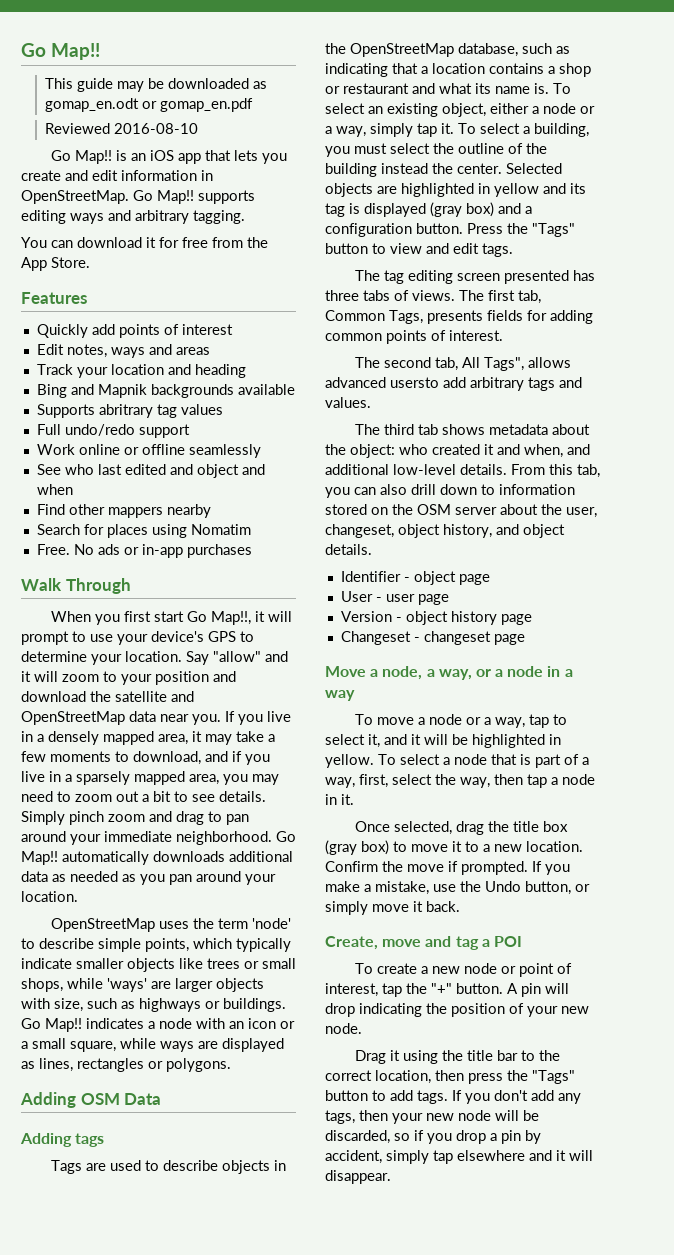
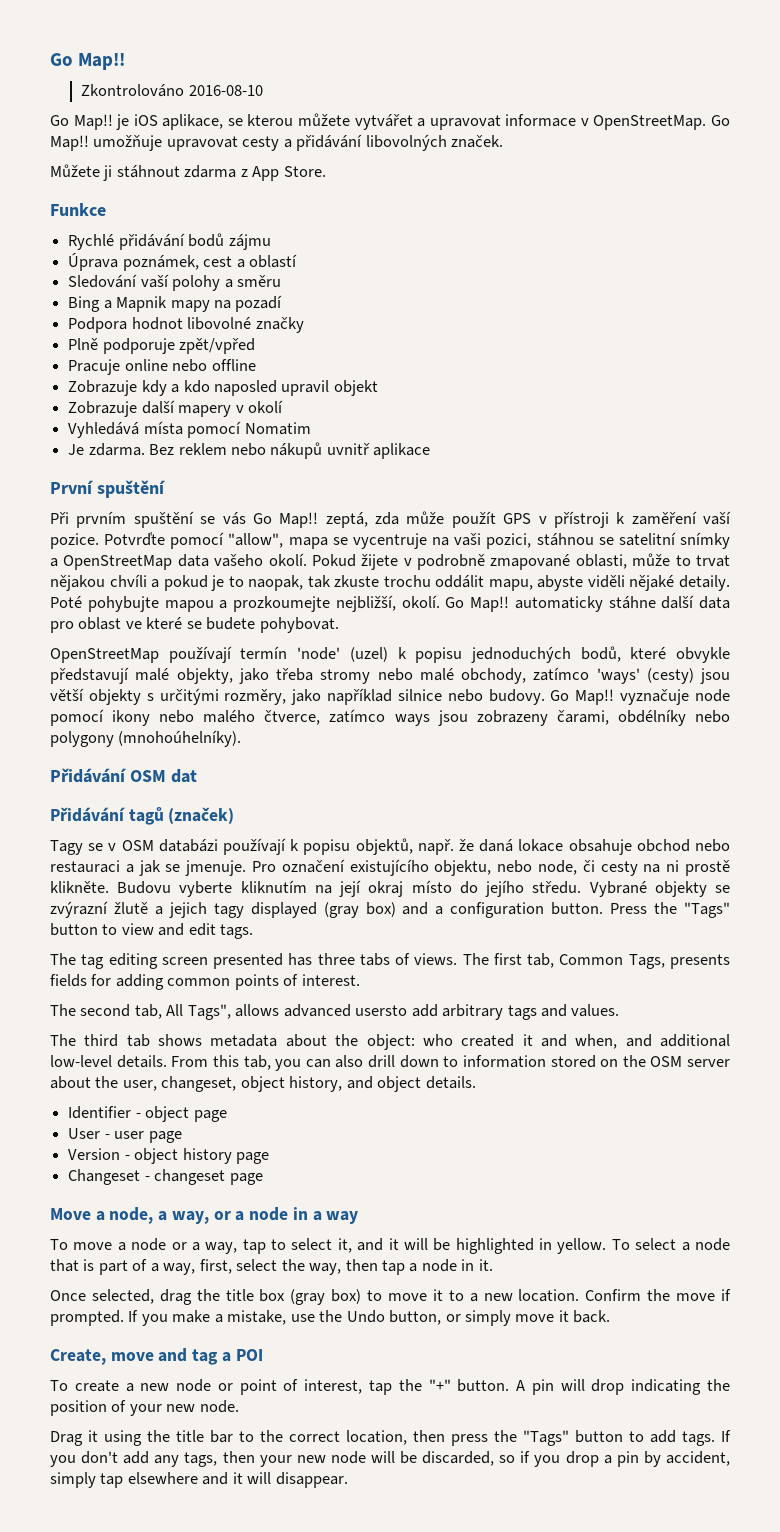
- This guide may be downloaded as gomap_en.odt or gomap_en.pdf
- Reviewed 2016-08-10
- Go Map!! is an iOS app that lets you create and edit information in OpenStreetMap. Go Map!! supports editing ways and arbitrary tagging.
- You can download it for free from the App Store.
- Features
- Quickly add points of interest
- Edit notes, ways and areas
- Track your location and heading
- Bing and Mapnik backgrounds available
- Supports abritrary tag values
- Full undo/redo support
- Work online or offline seamlessly
- See who last edited and object and when
- Find other mappers nearby
- Search for places using Nomatim
- Free. No ads or in-app purchases
- Walk Through
- When you first start Go Map!!, it will prompt to use your device's GPS to determine your location. Say "allow" and it will zoom to your position and download the satellite and OpenStreetMap data near you. If you live in a densely mapped area, it may take a few moments to download, and if you live in a sparsely mapped area, you may need to zoom out a bit to see details. Simply pinch zoom and drag to pan around your immediate neighborhood. Go Map!! automatically downloads additional data as needed as you pan around your location.
- OpenStreetMap uses the term 'node' to describe simple points, which typically indicate smaller objects like trees or small shops, while 'ways' are larger objects with size, such as highways or buildings. Go Map!! indicates a node with an icon or a small square, while ways are displayed as lines, rectangles or polygons.
- Adding OSM Data
- Adding tags
- Tags are used to describe objects in the OpenStreetMap database, such as indicating that a location contains a shop or restaurant and what its name is. To select an existing object, either a node or a way, simply tap it. To select a building, you must select the outline of the building instead the center. Selected objects are highlighted in yellow and its tag is displayed (gray box) and a configuration button.
+ Zkontrolováno 2016-08-10
+ Go Map!! je iOS aplikace, se kterou můžete vytvářet a upravovat informace v OpenStreetMap. Go Map!! umožňuje upravovat cesty a přidávání libovolných značek.
+ Můžete ji stáhnout zdarma z App Store.
+ Funkce
+ Rychlé přidávání bodů zájmu
+ Úprava poznámek, cest a oblastí
+ Sledování vaší polohy a směru
+ Bing a Mapnik mapy na pozadí
+ Podpora hodnot libovolné značky
+ Plně podporuje zpět/vpřed
+ Pracuje online nebo offline
+ Zobrazuje kdy a kdo naposled upravil objekt
+ Zobrazuje další mapery v okolí
+ Vyhledává místa pomocí Nomatim
+ Je zdarma. Bez reklem nebo nákupů uvnitř aplikace
+ První spuštění
+ Při prvním spuštění se vás Go Map!! zeptá, zda může použít GPS v přístroji k zaměření vaší pozice. Potvrďte pomocí "allow", mapa se vycentruje na vaši pozici, stáhnou se satelitní snímky a OpenStreetMap data vašeho okolí. Pokud žijete v podrobně zmapované oblasti, může to trvat nějakou chvíli a pokud je to naopak, tak zkuste trochu oddálit mapu, abyste viděli nějaké detaily. Poté pohybujte mapou a prozkoumejte nejbližší, okolí. Go Map!! automaticky stáhne další data pro oblast ve které se budete pohybovat.
+ OpenStreetMap používají termín 'node' (uzel) k popisu jednoduchých bodů, které obvykle představují malé objekty, jako třeba stromy nebo malé obchody, zatímco 'ways' (cesty) jsou větší objekty s určitými rozměry, jako například silnice nebo budovy. Go Map!! vyznačuje node pomocí ikony nebo malého čtverce, zatímco ways jsou zobrazeny čarami, obdélníky nebo polygony (mnohoúhelníky).
+ Přidávání OSM dat
+ Přidávání tagů (značek)
+ Tagy se v OSM databázi používají k popisu objektů, např. že daná lokace obsahuje obchod nebo restauraci a jak se jmenuje. Pro označení existujícího objektu, nebo node, či cesty na ni prostě klikněte. Budovu vyberte kliknutím na její okraj místo do jejího středu. Vybrané objekty se zvýrazní žlutě a jejich tagy displayed (gray box) and a configuration button.

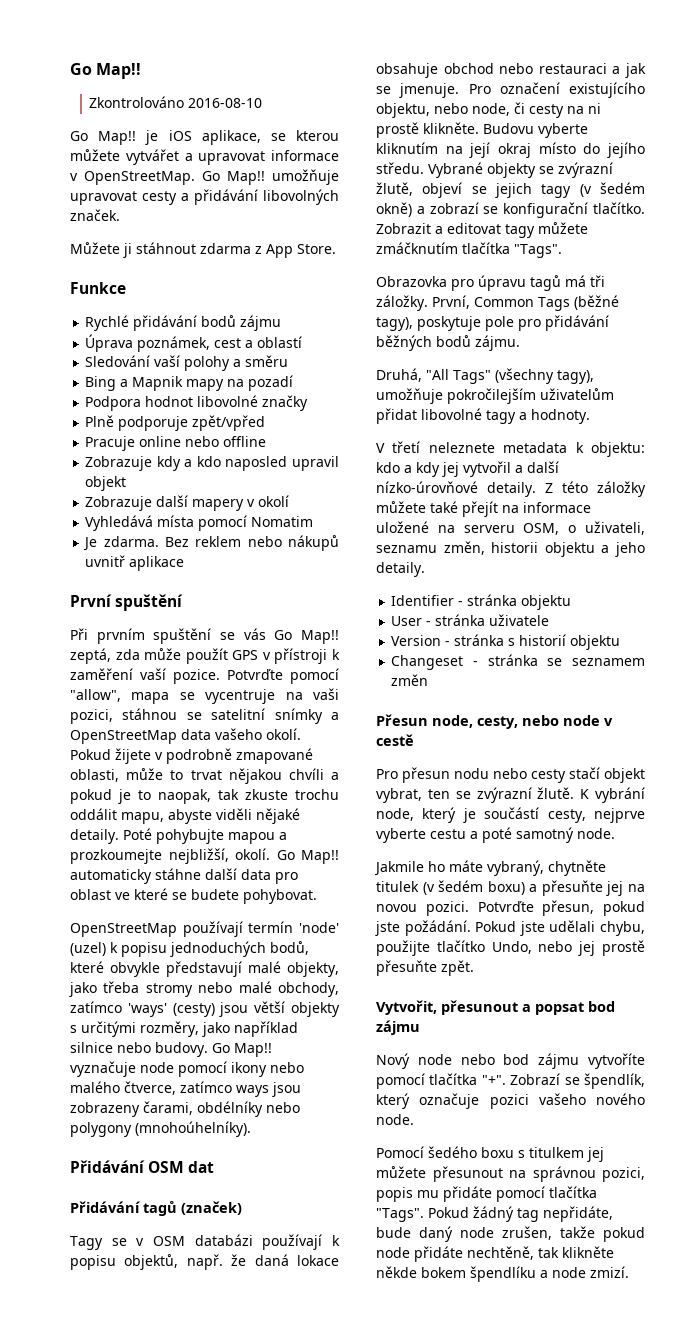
- Vybrané objekty se zvýrazní žlutě a jejich tagy displayed (gray box) and a configuration button. Press the "Tags" button to view and edit tags.
- The tag editing screen presented has three tabs of views. The first tab, Common Tags, presents fields for adding common points of interest.
- The second tab, All Tags", allows advanced usersto add arbitrary tags and values.
- The third tab shows metadata about the object: who created it and when, and additional low-level details. From this tab, you can also drill down to information stored on the OSM server about the user, changeset, object history, and object details.
+ Vybrané objekty se zvýrazní žlutě, objeví se jejich tagy (v šedém okně) a zobrazí se konfigurační tlačítko. Zobrazit a editovat tagy můžete zmáčknutím tlačítka "Tags".
+ Obrazovka pro úpravu tagů má tři záložky. První, Common Tags (běžné tagy), poskytuje pole pro přidávání běžných bodů zájmu.
+ Druhá, "All Tags" (všechny tagy), umožňuje pokročilejším uživatelům přidat libovolné tagy a hodnoty.
+ V třetí neleznete metadata k objektu: kdo a kdy jej vytvořil a další nízko-úrovňové detaily. Z této záložky můžete také přejít na informace uložené na serveru OSM, o uživateli, seznamu změn, historii objektu a jeho detaily.
- Identifier - object page
+ Identifier - stránka objektu
- User - user page
+ User - stránka uživatele
- Version - object history page
- Changeset - changeset page
- Move a node, a way, or a node in a way
- To move a node or a way, tap to select it, and it will be highlighted in yellow. To select a node that is part of a way, first, select the way, then tap a node in it.
- Once selected, drag the title box (gray box) to move it to a new location. Confirm the move if prompted. If you make a mistake, use the Undo button, or simply move it back.
- Create, move and tag a POI
- To create a new node or point of interest, tap the "+" button. A pin will drop indicating the position of your new node.
- Drag it using the title bar to the correct location, then press the "Tags" button to add tags. If you don't add any tags, then your new node will be discarded, so if you drop a pin by accident, simply tap elsewhere and it will disappear.
+ Version - stránka s historií objektu
+ Changeset - stránka se seznamem změn
+ Přesun node, cesty, nebo node v cestě
+ Pro přesun nodu nebo cesty stačí objekt vybrat, ten se zvýrazní žlutě. K vybrání node, který je součástí cesty, nejprve vyberte cestu a poté samotný node.
+ Jakmile ho máte vybraný, chytněte titulek (v šedém boxu) a přesuňte jej na novou pozici. Potvrďte přesun, pokud jste požádání. Pokud jste udělali chybu, použijte tlačítko Undo, nebo jej prostě přesuňte zpět.
+ Vytvořit, přesunout a popsat bod zájmu
+ Nový node nebo bod zájmu vytvoříte pomocí tlačítka "+". Zobrazí se špendlík, který označuje pozici vašeho nového node.
+ Pomocí šedého boxu s titulkem jej můžete přesunout na správnou pozici, popis mu přidáte pomocí tlačítka "Tags". Pokud žádný tag nepřidáte, bude daný node zrušen, takže pokud node přidáte nechtěně, tak klikněte někde bokem špendlíku a node zmizí.

